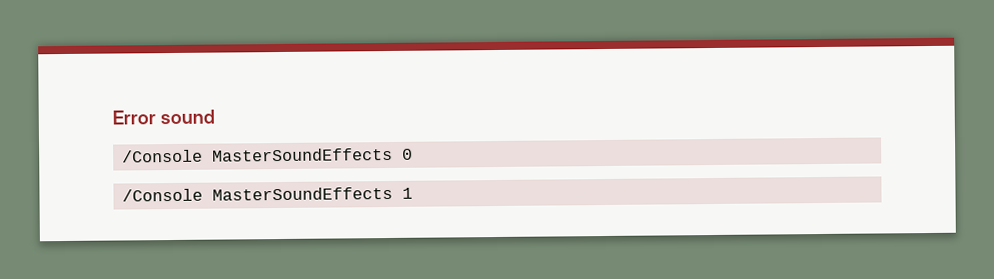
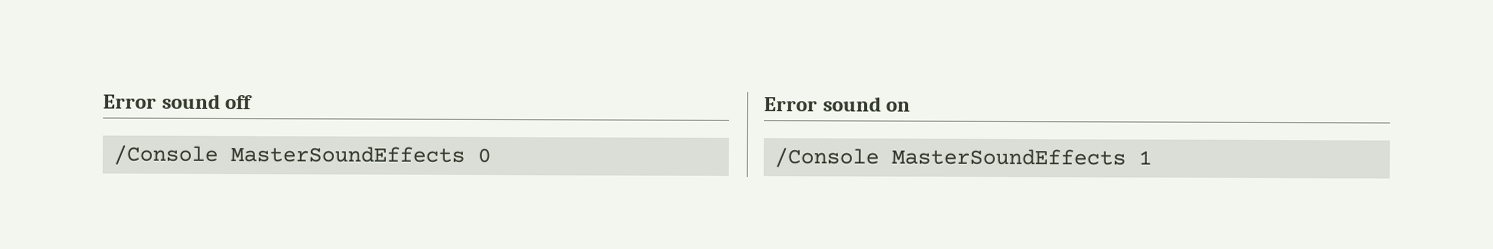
- Error sound
+ Error sound off
+ Error sound on

